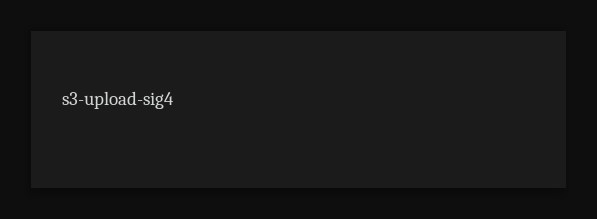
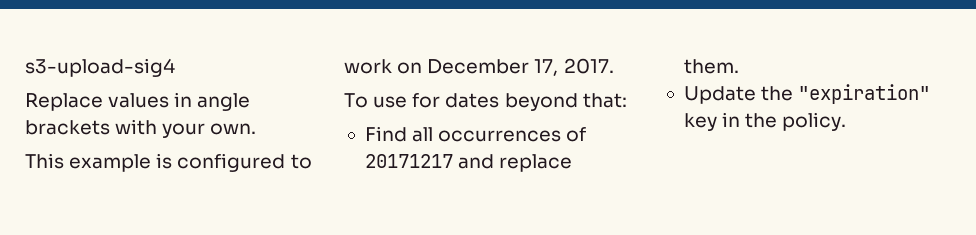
+ Replace values in angle brackets with your own.
+ This example is configured to work on December 17, 2017.
+ To use for dates beyond that:
+ Find all occurrences of 20171217 and replace them.
+ Update the "expiration" key in the policy.

